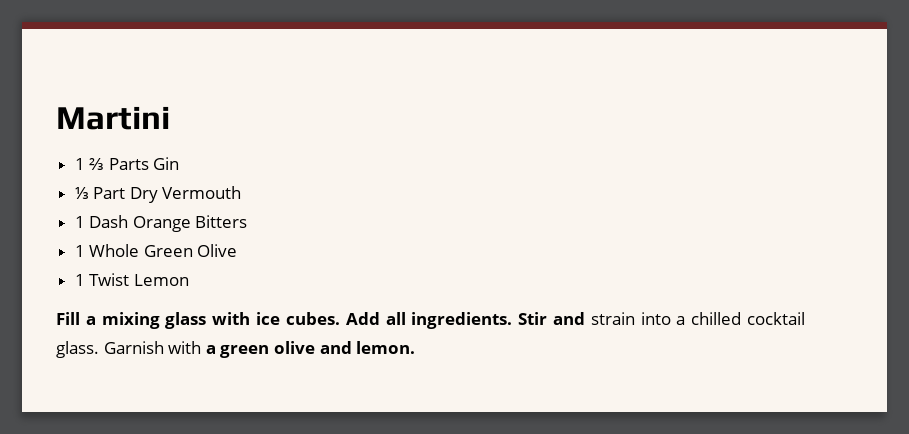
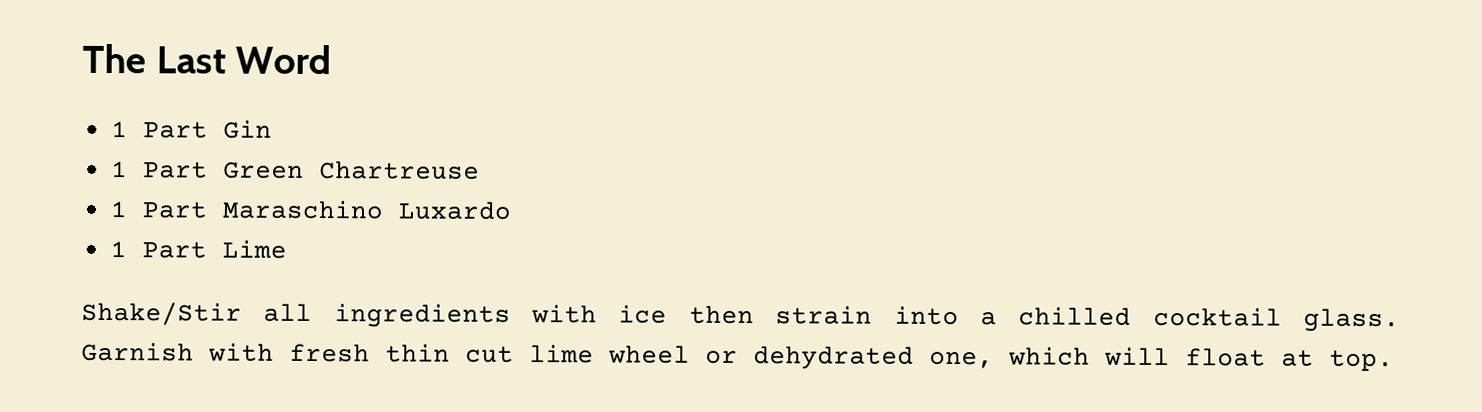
- Martini
- 1 ⅔ Parts Gin
+ The Last Word
+ 1 Part Gin
- ⅓ Part Dry Vermouth
- 1 Dash Orange Bitters
- 1 Whole Green Olive
- 1 Twist Lemon
- Fill a mixing glass with ice cubes. Add all ingredients. Stir and strain into a chilled cocktail glass.
+ 1 Part Green Chartreuse
+ 1 Part Maraschino Luxardo
+ 1 Part Lime
+ Shake/Stir all ingredients with ice then strain into a chilled cocktail glass.
- Garnish with a green olive and lemon.
+ Garnish with fresh thin cut lime wheel or dehydrated one, which will float at top.

